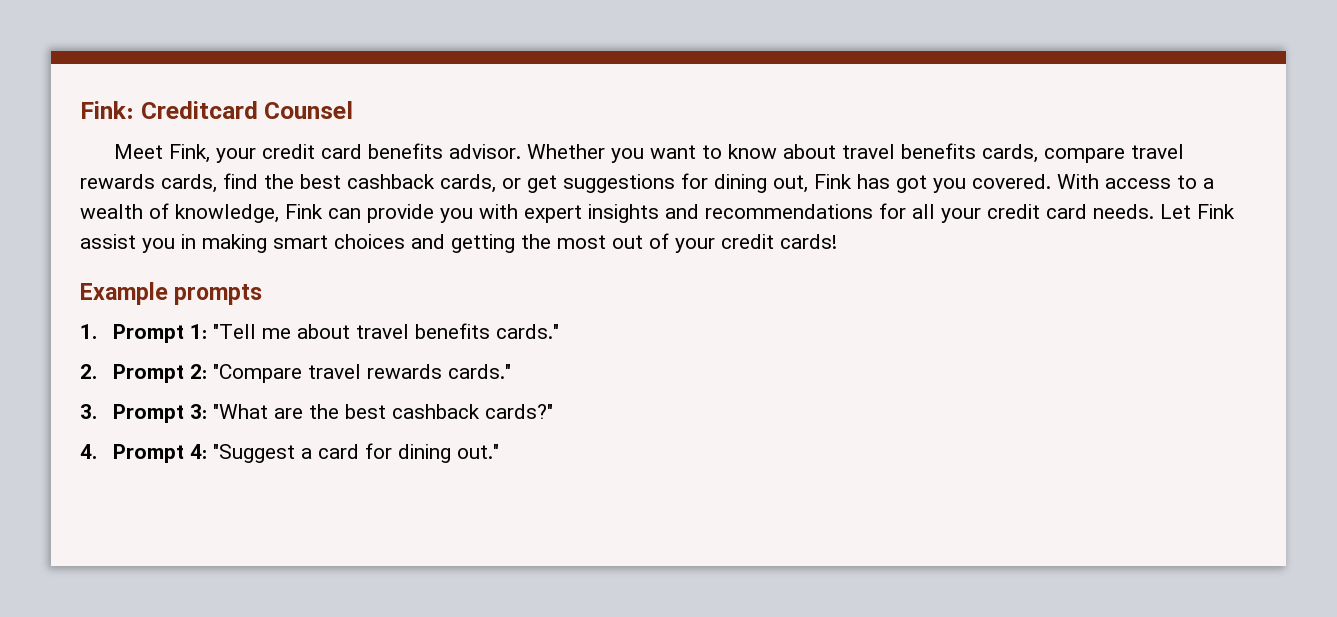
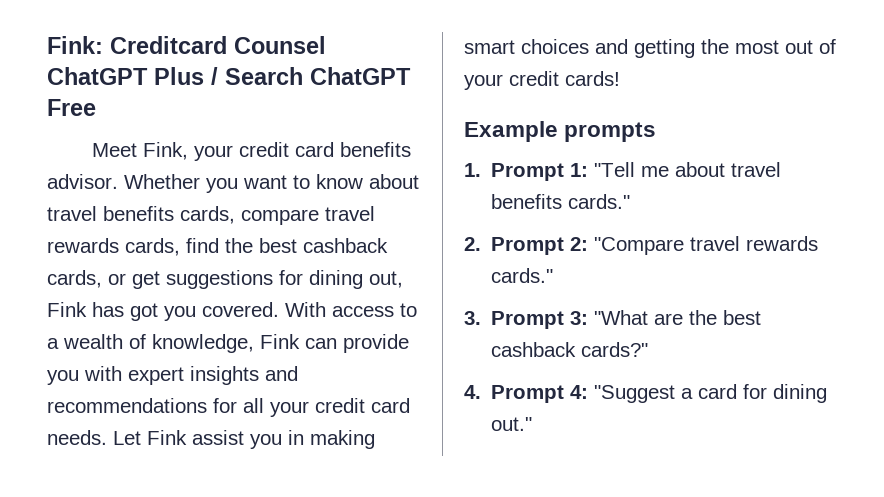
- Fink: Creditcard Counsel
+ Fink: Creditcard Counsel ChatGPT Plus / Search ChatGPT Free

